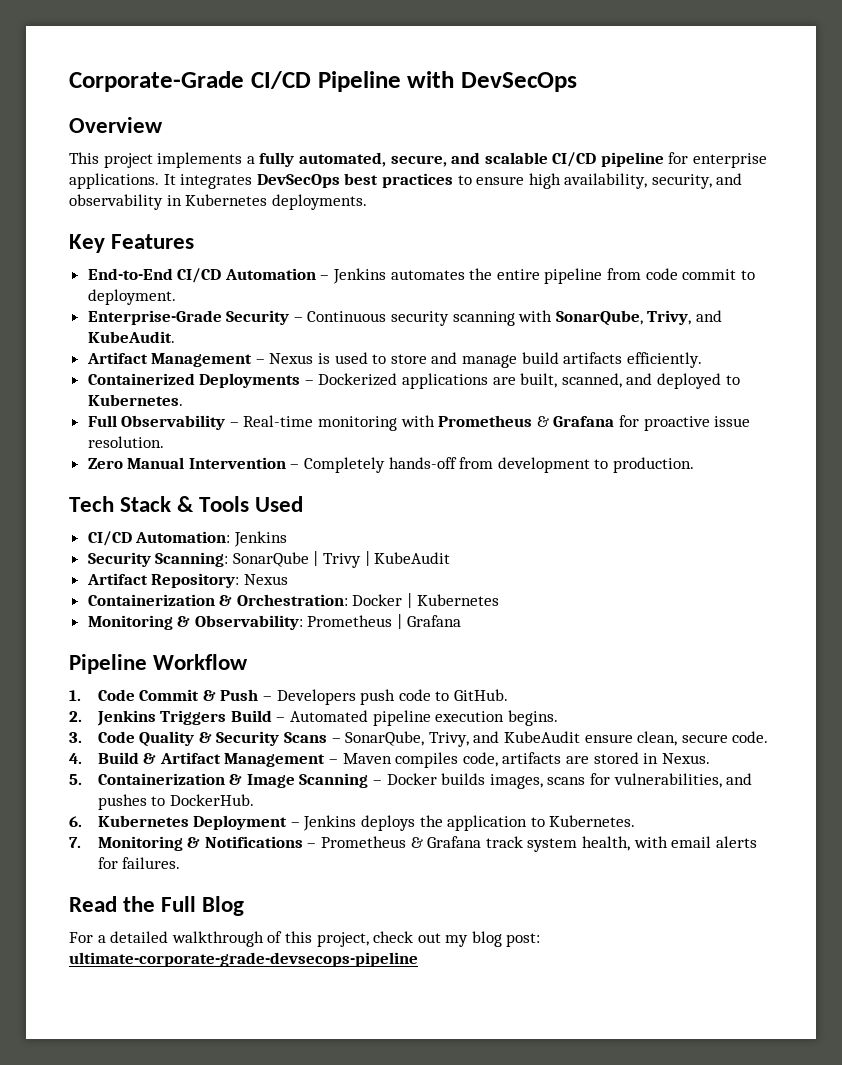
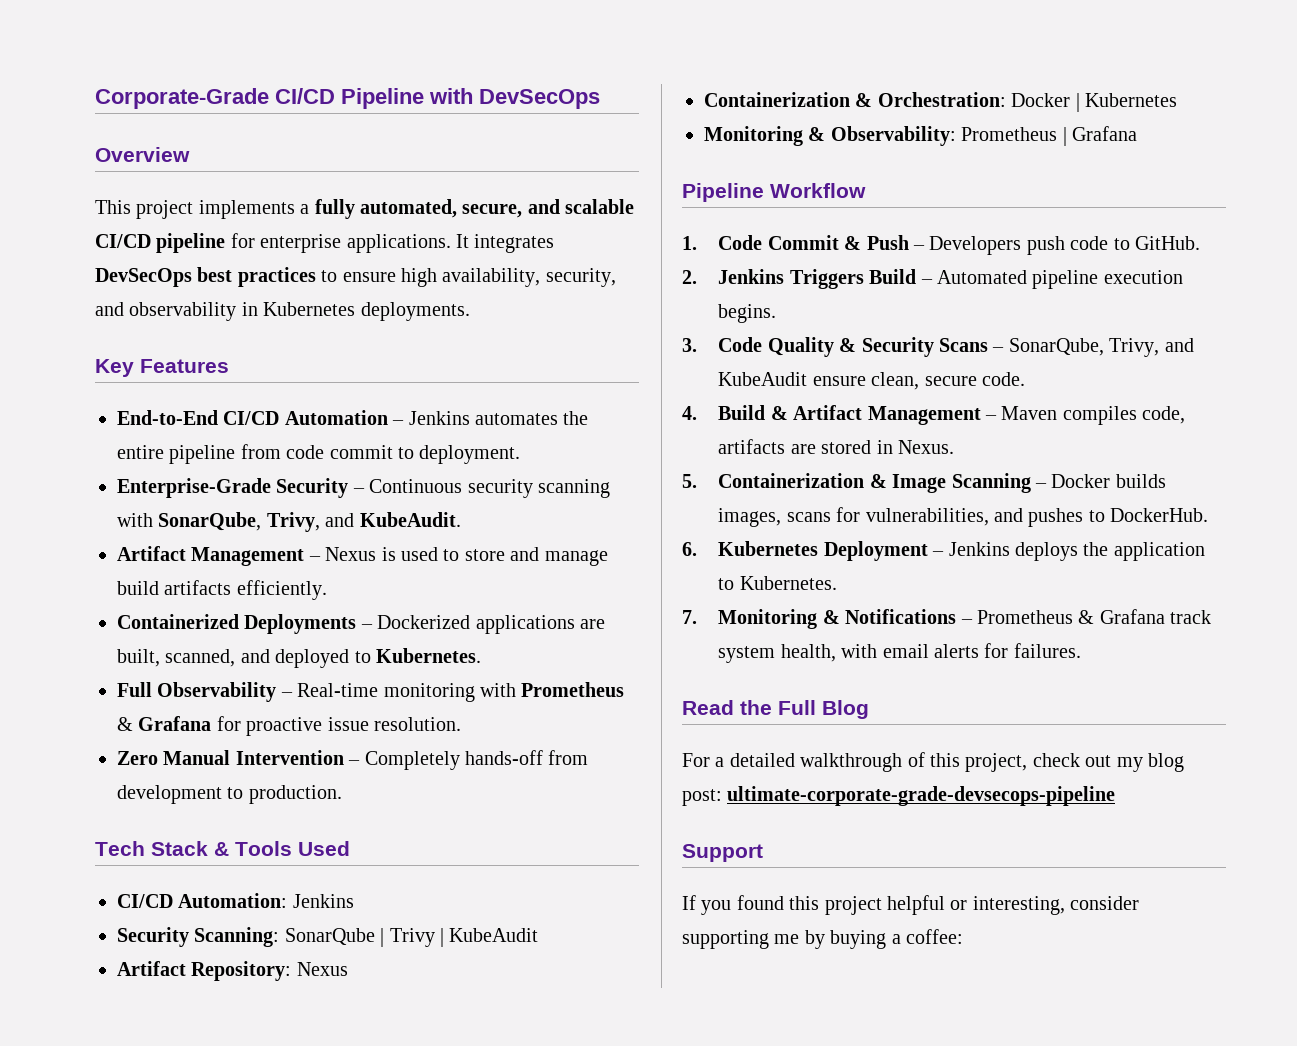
+ Support
+ If you found this project helpful or interesting, consider supporting me by buying a coffee:

